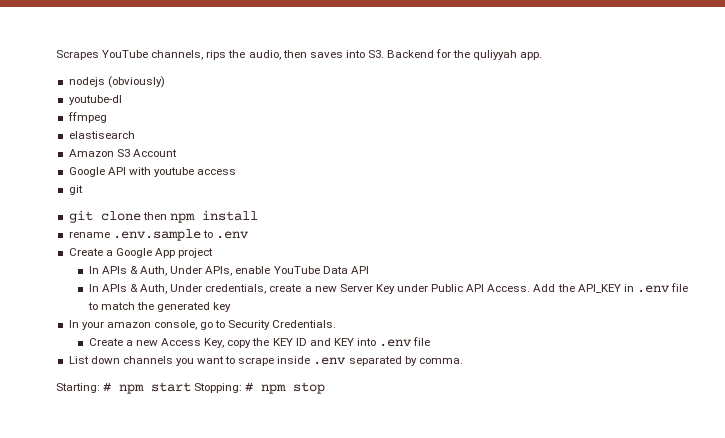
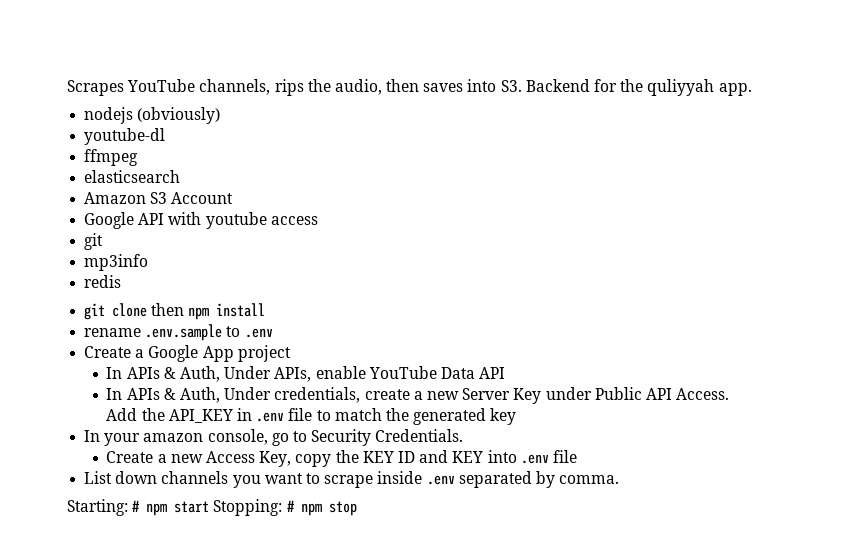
- elastisearch
+ elasticsearch
+ mp3info
+ redis

